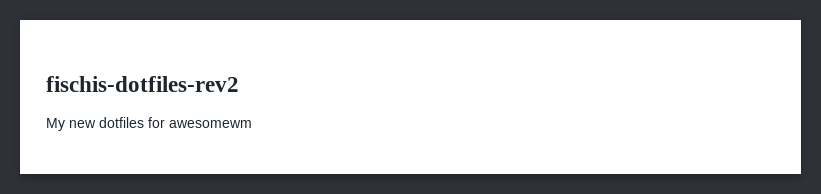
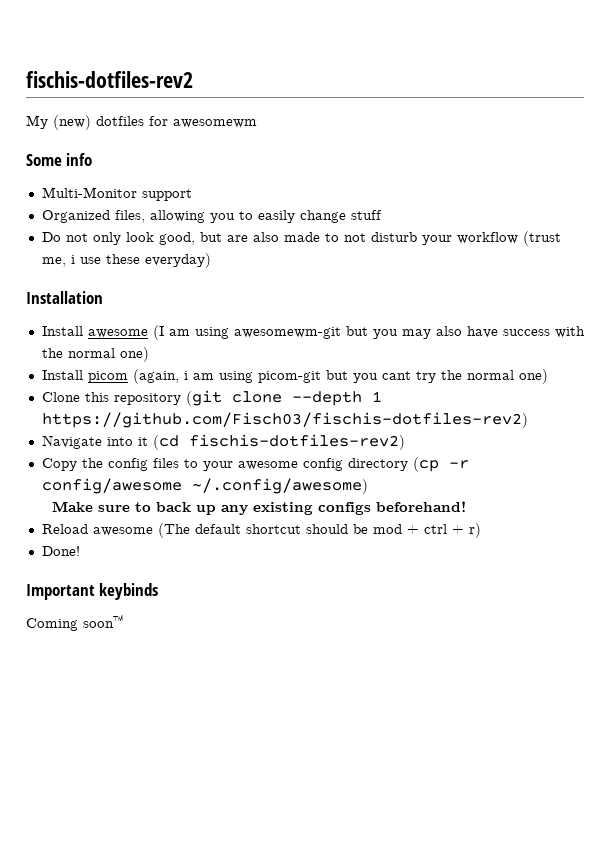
- My new dotfiles for awesomewm
+ My (new) dotfiles for awesomewm
+ Some info
+ Multi-Monitor support
+ Organized files, allowing you to easily change stuff
+ Do not only look good, but are also made to not disturb your workflow (trust me, i use these everyday)
+ Installation
+ Install awesome (I am using awesomewm-git but you may also have success with the normal one)
+ Install picom (again, i am using picom-git but you cant try the normal one)
+ Clone this repository (git clone --depth 1 https://github.com/Fisch03/fischis-dotfiles-rev2)
+ Navigate into it (cd fischis-dotfiles-rev2)
+ Copy the config files to your awesome config directory (cp -r config/awesome ~/.config/awesome)
+ Make sure to back up any existing configs beforehand!
+ Reload awesome (The default shortcut should be mod + ctrl + r)
+ Done!
+ Important keybinds
+ Coming soon™

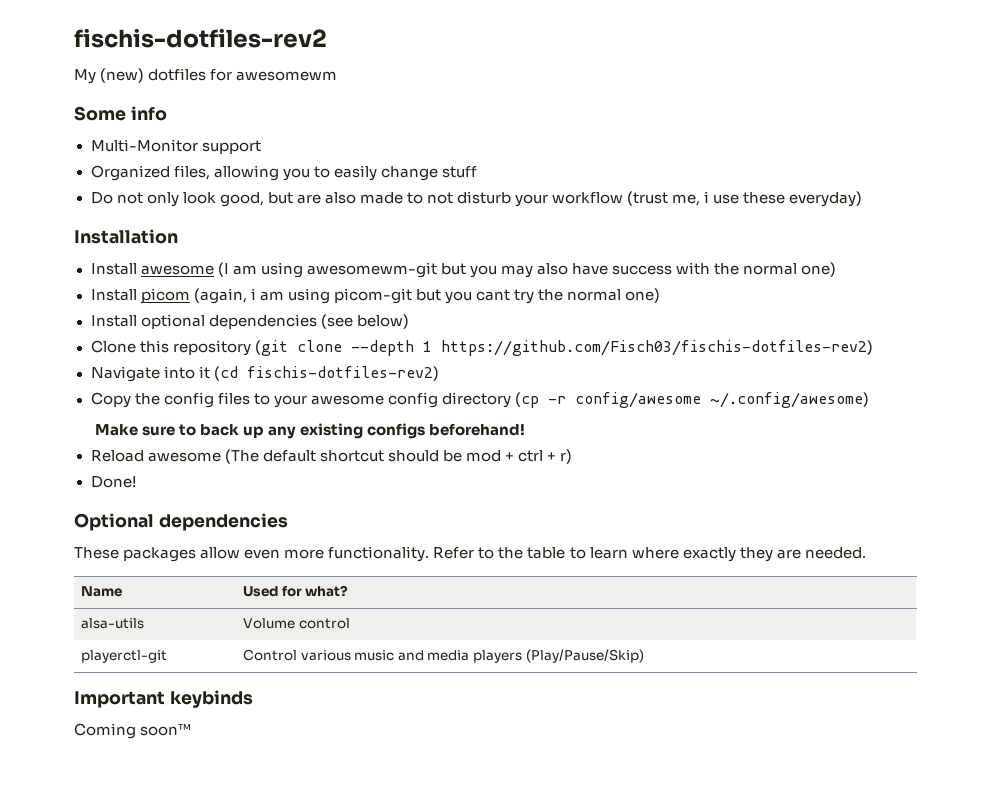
+ Install optional dependencies (see below)
+ Optional dependencies
+ These packages allow even more functionality. Refer to the table to learn where exactly they are needed.
+ Name | Used for what?
+ alsa-utils | Volume control
+ playerctl-git | Control various music and media players (Play/Pause/Skip)

